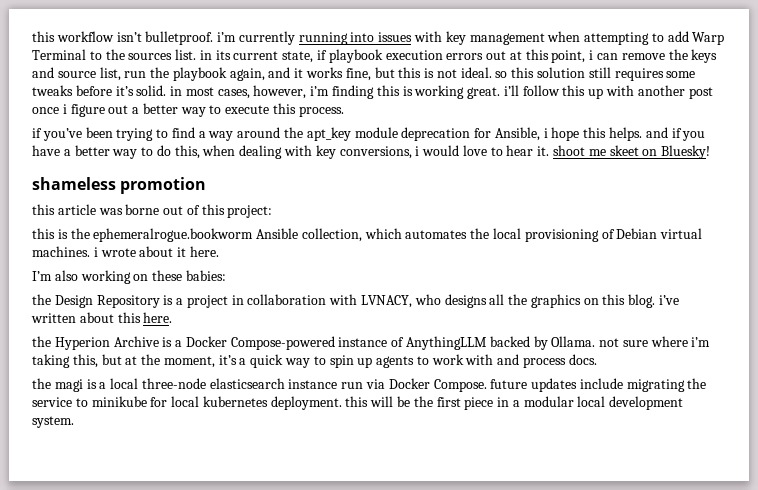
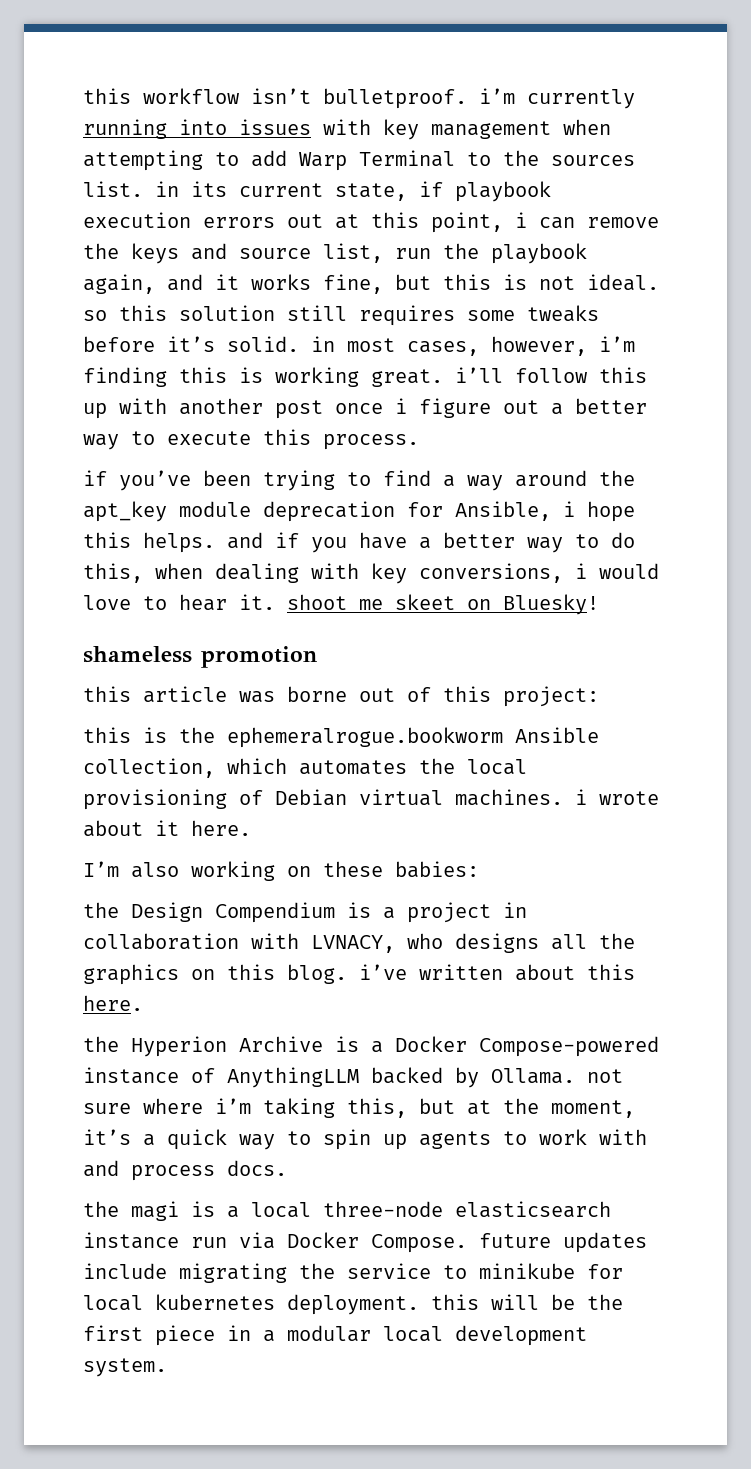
- the Design Repository is a project in collaboration with LVNACY, who designs all the graphics on this blog. i’ve written about this here.
+ the Design Compendium is a project in collaboration with LVNACY, who designs all the graphics on this blog. i’ve written about this here.

